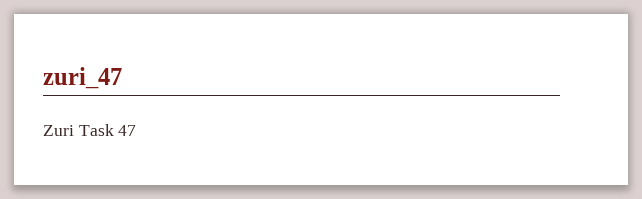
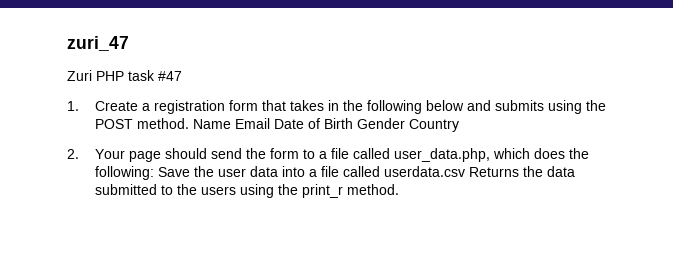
- Zuri Task 47
+ Zuri PHP task #47
+ 1. Create a registration form that takes in the following below and submits using the POST method. Name Email Date of Birth Gender Country
+ 2. Your page should send the form to a file called user_data.php, which does the following: Save the user data into a file called userdata.csv Returns the data submitted to the users using the print_r method.

